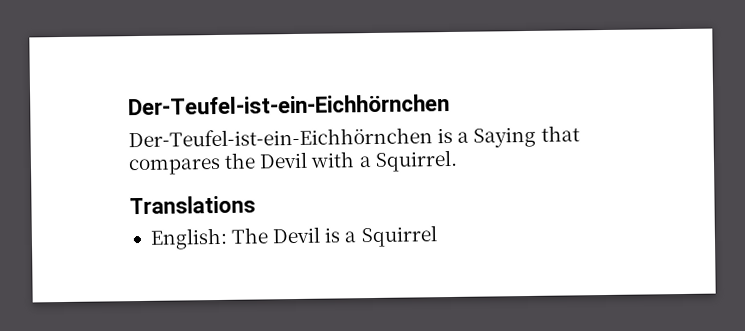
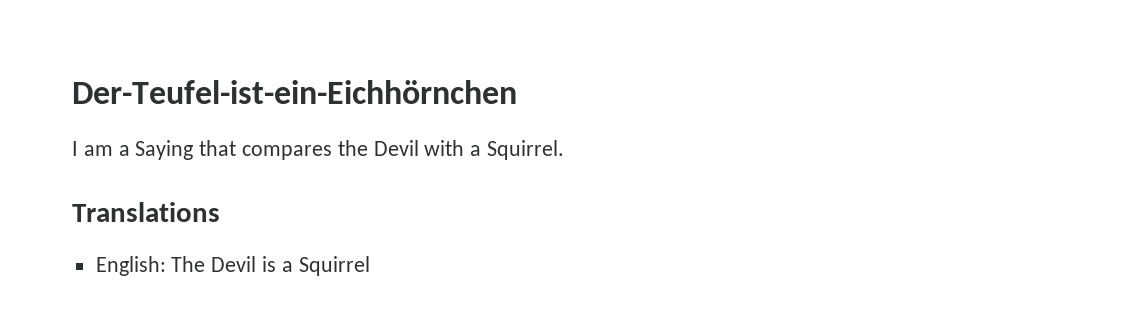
- Der-Teufel-ist-ein-Eichhörnchen is a Saying that compares the Devil with a Squirrel.
+ I am a Saying that compares the Devil with a Squirrel.

